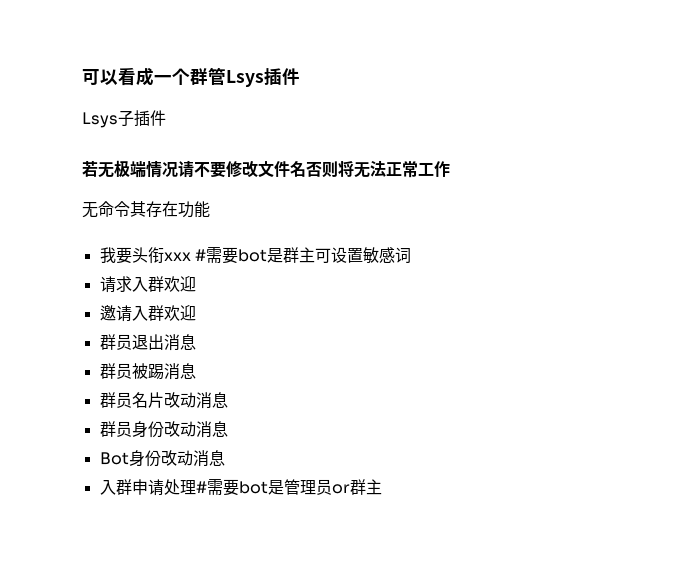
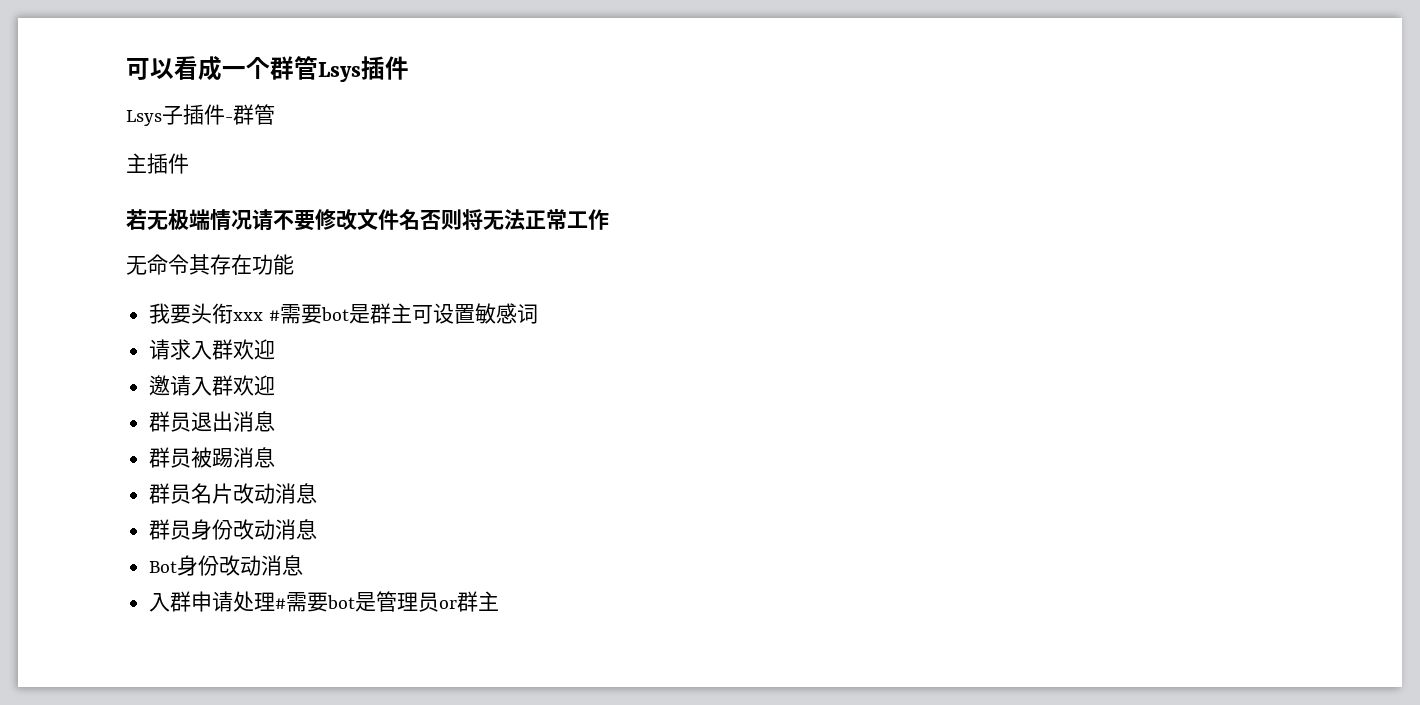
- Lsys子插件
+ Lsys子插件-群管
+ 主插件

